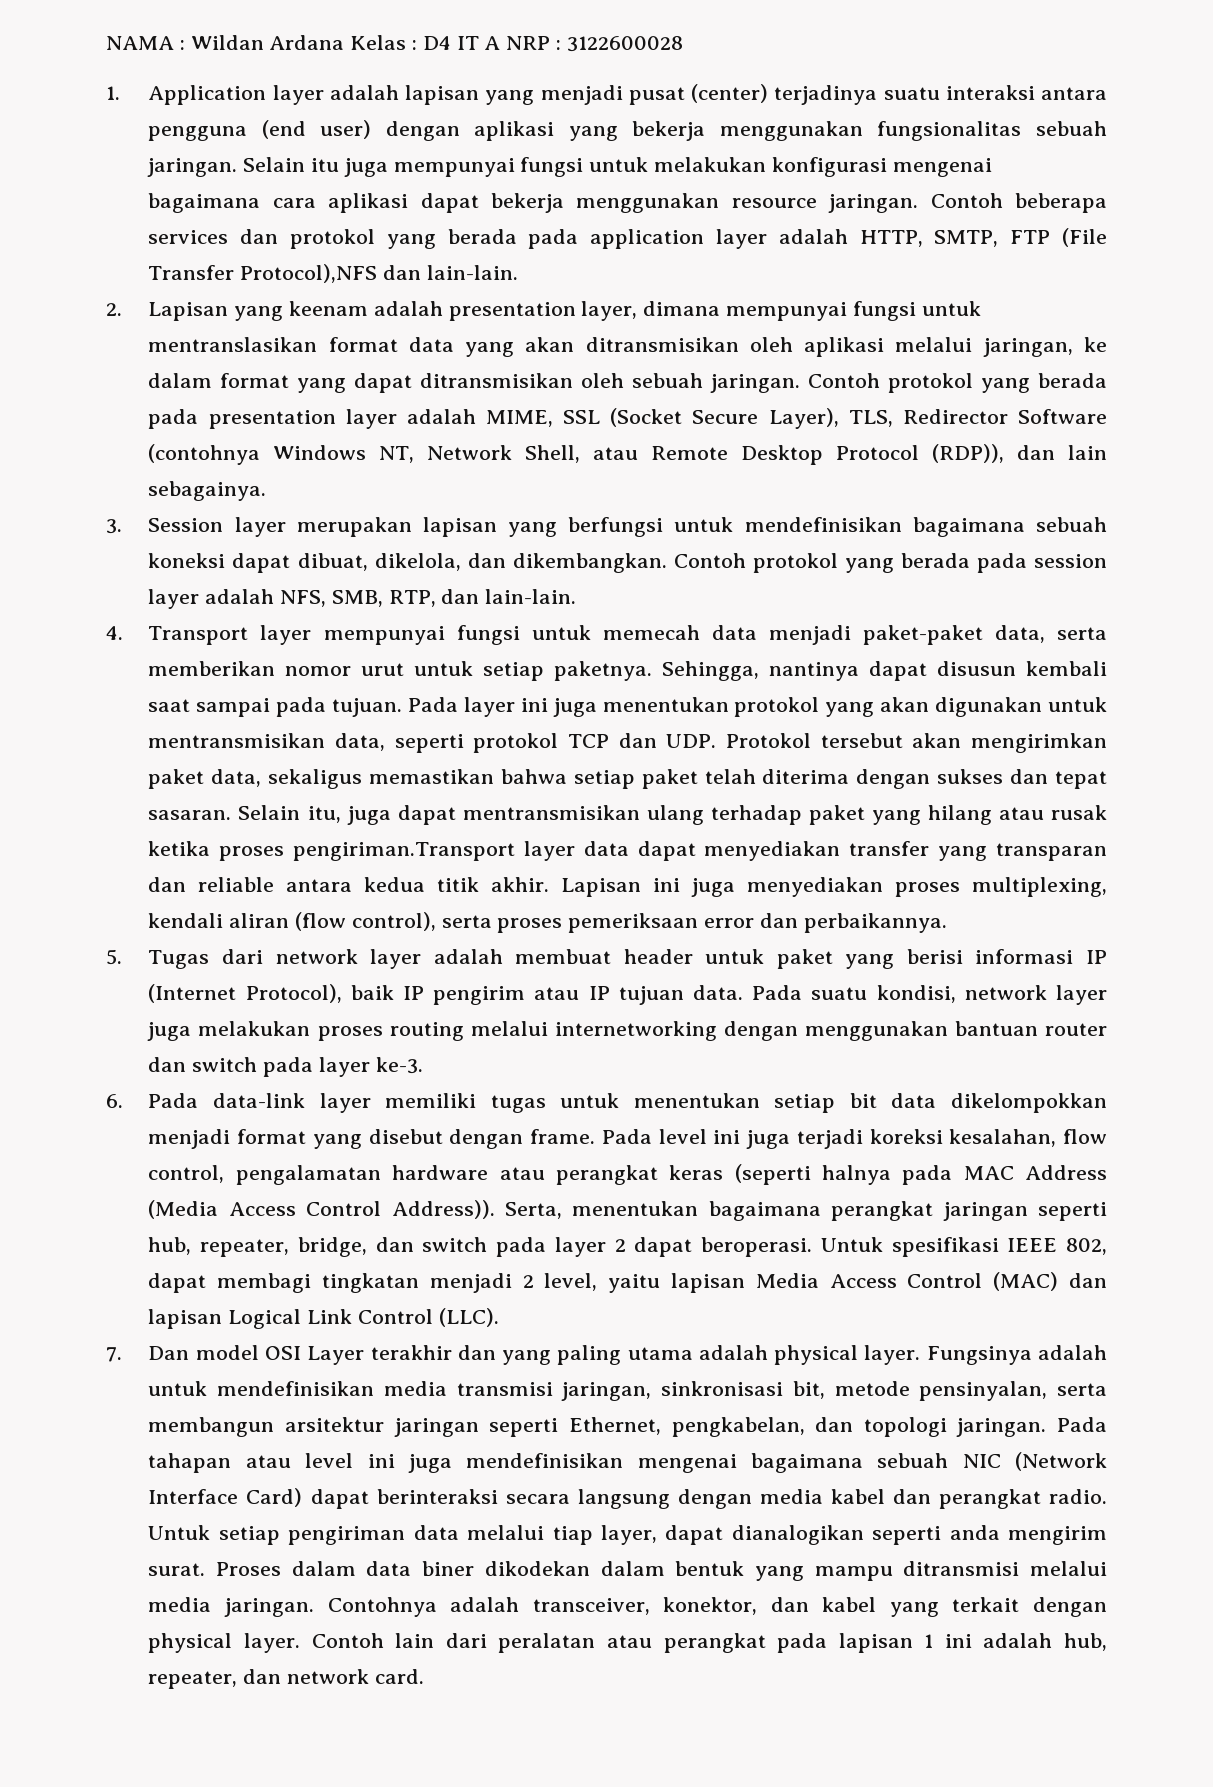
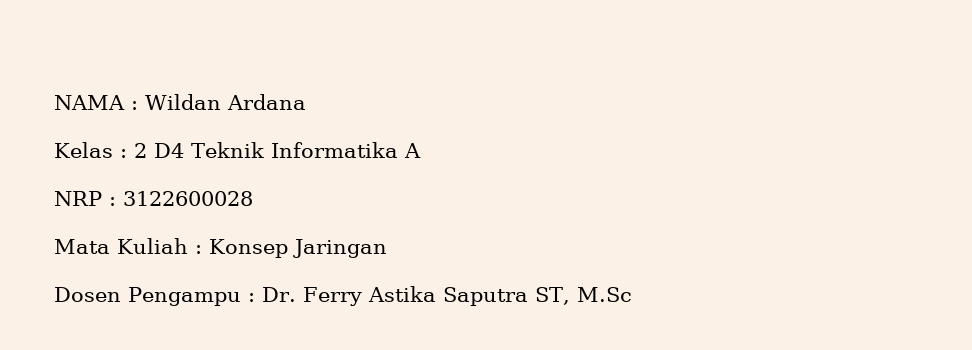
- NAMA : Wildan Ardana Kelas : D4 IT A NRP : 3122600028
+ NAMA : Wildan Ardana
+ Kelas : 2 D4 Teknik Informatika A
+ NRP : 3122600028
- 1. Application layer adalah lapisan yang menjadi pusat (center) terjadinya suatu interaksi antara pengguna (end user) dengan aplikasi yang bekerja menggunakan fungsionalitas sebuah jaringan. Selain itu juga mempunyai fungsi untuk melakukan konfigurasi mengenai bagaimana cara aplikasi dapat bekerja menggunakan resource jaringan. Contoh beberapa services dan protokol yang berada pada application layer adalah HTTP, SMTP, FTP (File Transfer Protocol),NFS dan lain-lain.
- 2. Lapisan yang keenam adalah presentation layer, dimana mempunyai fungsi untuk mentranslasikan format data yang akan ditransmisikan oleh aplikasi melalui jaringan, ke dalam format yang dapat ditransmisikan oleh sebuah jaringan. Contoh protokol yang berada pada presentation layer adalah MIME, SSL (Socket Secure Layer), TLS, Redirector Software (contohnya Windows NT, Network Shell, atau Remote Desktop Protocol (RDP)), dan lain sebagainya.
- 3. Session layer merupakan lapisan yang berfungsi untuk mendefinisikan bagaimana sebuah koneksi dapat dibuat, dikelola, dan dikembangkan. Contoh protokol yang berada pada session layer adalah NFS, SMB, RTP, dan lain-lain.
- 4. Transport layer mempunyai fungsi untuk memecah data menjadi paket-paket data, serta memberikan nomor urut untuk setiap paketnya. Sehingga, nantinya dapat disusun kembali saat sampai pada tujuan. Pada layer ini juga menentukan protokol yang akan digunakan untuk mentransmisikan data, seperti protokol TCP dan UDP. Protokol tersebut akan mengirimkan paket data, sekaligus memastikan bahwa setiap paket telah diterima dengan sukses dan tepat sasaran. Selain itu, juga dapat mentransmisikan ulang terhadap paket yang hilang atau rusak ketika proses pengiriman.Transport layer data dapat menyediakan transfer yang transparan dan reliable antara kedua titik akhir. Lapisan ini juga menyediakan proses multiplexing, kendali aliran (flow control), serta proses pemeriksaan error dan perbaikannya.
- 5. Tugas dari network layer adalah membuat header untuk paket yang berisi informasi IP (Internet Protocol), baik IP pengirim atau IP tujuan data. Pada suatu kondisi, network layer juga melakukan proses routing melalui internetworking dengan menggunakan bantuan router dan switch pada layer ke-3.
- 6. Pada data-link layer memiliki tugas untuk menentukan setiap bit data dikelompokkan menjadi format yang disebut dengan frame. Pada level ini juga terjadi koreksi kesalahan, flow control, pengalamatan hardware atau perangkat keras (seperti halnya pada MAC Address (Media Access Control Address)). Serta, menentukan bagaimana perangkat jaringan seperti hub, repeater, bridge, dan switch pada layer 2 dapat beroperasi. Untuk spesifikasi IEEE 802, dapat membagi tingkatan menjadi 2 level, yaitu lapisan Media Access Control (MAC) dan lapisan Logical Link Control (LLC).
- 7. Dan model OSI Layer terakhir dan yang paling utama adalah physical layer. Fungsinya adalah untuk mendefinisikan media transmisi jaringan, sinkronisasi bit, metode pensinyalan, serta membangun arsitektur jaringan seperti Ethernet, pengkabelan, dan topologi jaringan. Pada tahapan atau level ini juga mendefinisikan mengenai bagaimana sebuah NIC (Network Interface Card) dapat berinteraksi secara langsung dengan media kabel dan perangkat radio. Untuk setiap pengiriman data melalui tiap layer, dapat dianalogikan seperti anda mengirim surat. Proses dalam data biner dikodekan dalam bentuk yang mampu ditransmisi melalui media jaringan. Contohnya adalah transceiver, konektor, dan kabel yang terkait dengan physical layer. Contoh lain dari peralatan atau perangkat pada lapisan 1 ini adalah hub, repeater, dan network card.
+ Mata Kuliah : Konsep Jaringan
+ Dosen Pengampu : Dr. Ferry Astika Saputra ST, M.Sc

